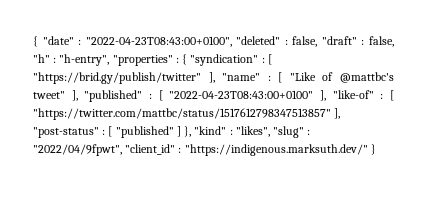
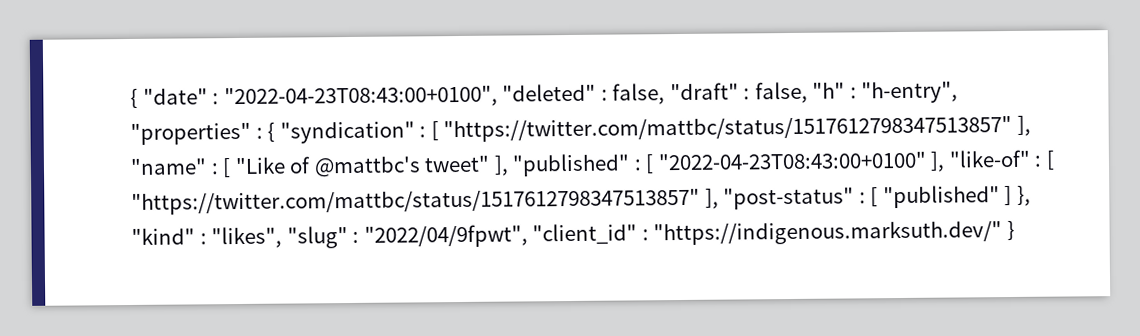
- { "date" : "2022-04-23T08:43:00+0100", "deleted" : false, "draft" : false, "h" : "h-entry", "properties" : { "syndication" : [ "https://brid.gy/publish/twitter" ], "name" : [ "Like of @mattbc's tweet" ], "published" : [ "2022-04-23T08:43:00+0100" ], "like-of" : [ "https://twitter.com/mattbc/status/1517612798347513857" ], "post-status" : [ "published" ] }, "kind" : "likes", "slug" : "2022/04/9fpwt", "client_id" : "https://indigenous.marksuth.dev/" }
+ { "date" : "2022-04-23T08:43:00+0100", "deleted" : false, "draft" : false, "h" : "h-entry", "properties" : { "syndication" : [ "https://twitter.com/mattbc/status/1517612798347513857" ], "name" : [ "Like of @mattbc's tweet" ], "published" : [ "2022-04-23T08:43:00+0100" ], "like-of" : [ "https://twitter.com/mattbc/status/1517612798347513857" ], "post-status" : [ "published" ] }, "kind" : "likes", "slug" : "2022/04/9fpwt", "client_id" : "https://indigenous.marksuth.dev/" }

